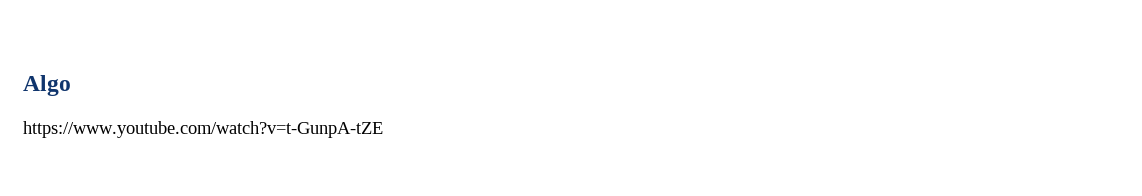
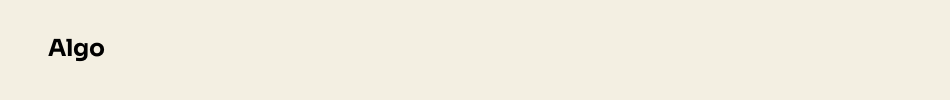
- https://www.youtube.com/watch?v=t-GunpA-tZE

